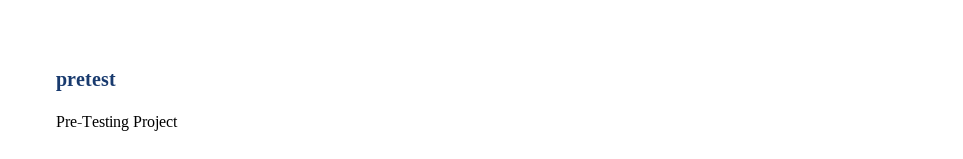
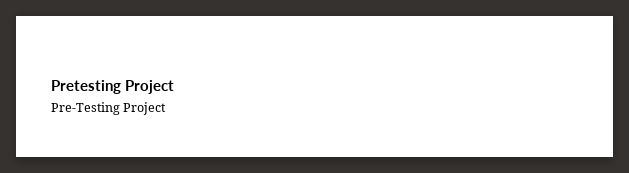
- pretest
+ Pretesting Project

